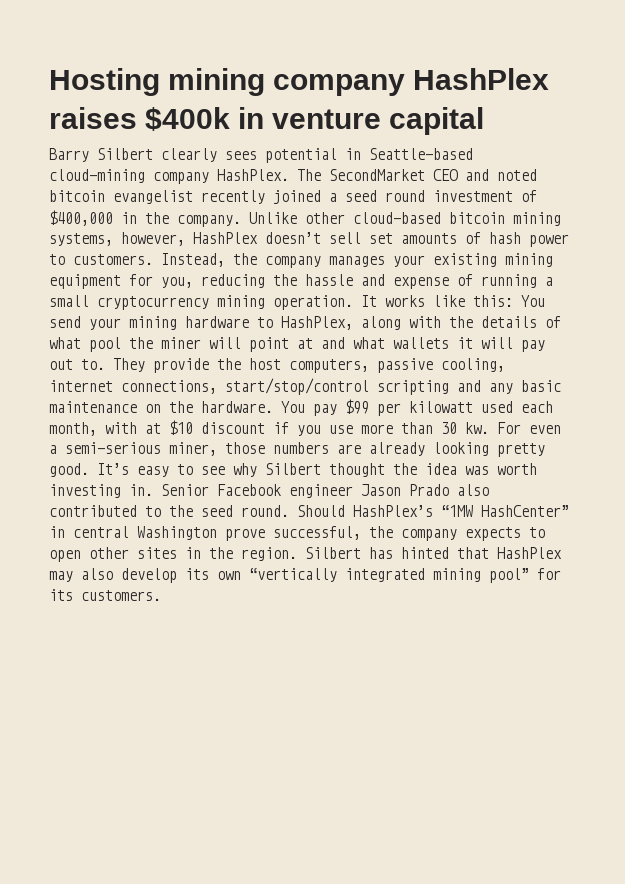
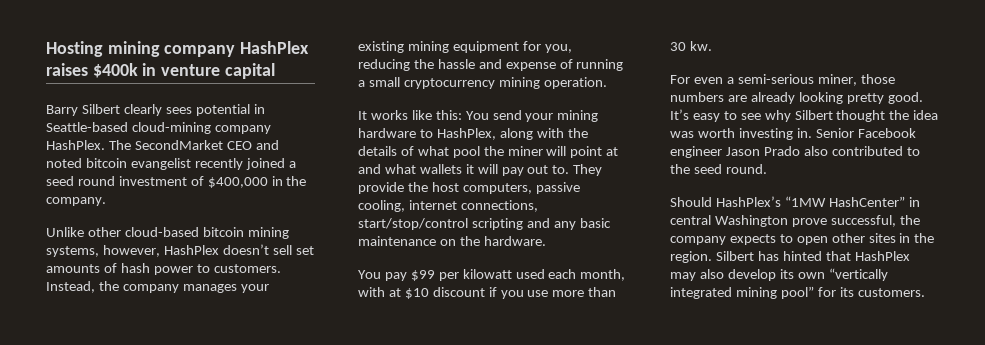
- The SecondMarket CEO and noted bitcoin evangelist recently joined a seed round investment of $400,000 in the company. Unlike other cloud-based bitcoin mining systems, however, HashPlex doesn’t sell set amounts of hash power to customers.
+ The SecondMarket CEO and noted bitcoin evangelist recently joined a seed round investment of $400,000 in the company.
+ Unlike other cloud-based bitcoin mining systems, however, HashPlex doesn’t sell set amounts of hash power to customers.
- Instead, the company manages your existing mining equipment for you, reducing the hassle and expense of running a small cryptocurrency mining operation. It works like this: You send your mining hardware to HashPlex, along with the details of what pool the miner will point at and what wallets it will pay out to.
+ Instead, the company manages your existing mining equipment for you, reducing the hassle and expense of running a small cryptocurrency mining operation.
+ It works like this: You send your mining hardware to HashPlex, along with the details of what pool the miner will point at and what wallets it will pay out to.
- They provide the host computers, passive cooling, internet connections, start/stop/control scripting and any basic maintenance on the hardware. You pay $99 per kilowatt used each month, with at $10 discount if you use more than 30 kw. For even a semi-serious miner, those numbers are already looking pretty good.
+ They provide the host computers, passive cooling, internet connections, start/stop/control scripting and any basic maintenance on the hardware.
+ You pay $99 per kilowatt used each month, with at $10 discount if you use more than 30 kw.
+ For even a semi-serious miner, those numbers are already looking pretty good.
- Senior Facebook engineer Jason Prado also contributed to the seed round. Should HashPlex’s “1MW HashCenter” in central Washington prove successful, the company expects to open other sites in the region.
+ Senior Facebook engineer Jason Prado also contributed to the seed round.
+ Should HashPlex’s “1MW HashCenter” in central Washington prove successful, the company expects to open other sites in the region.

